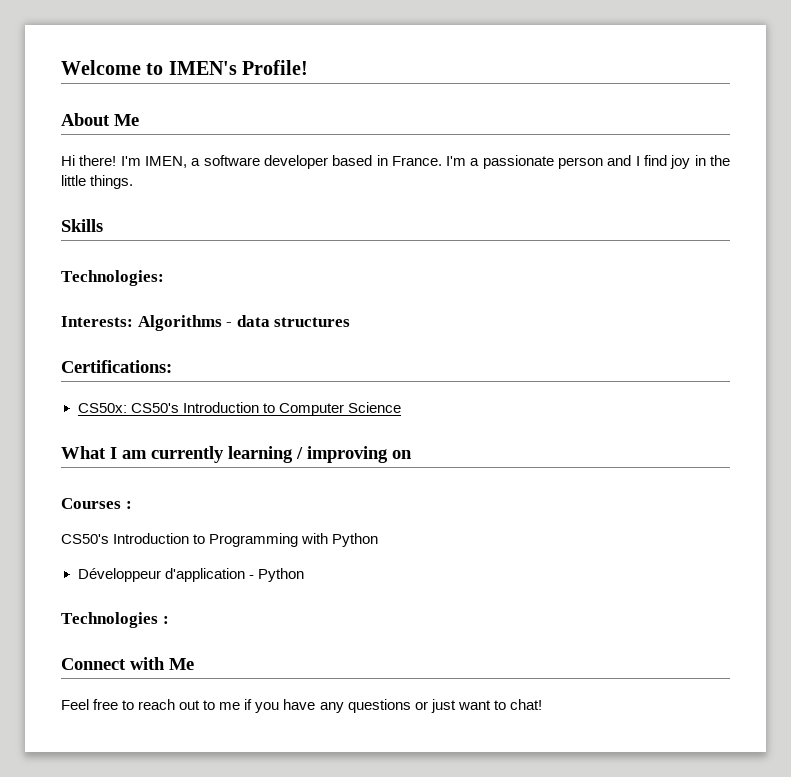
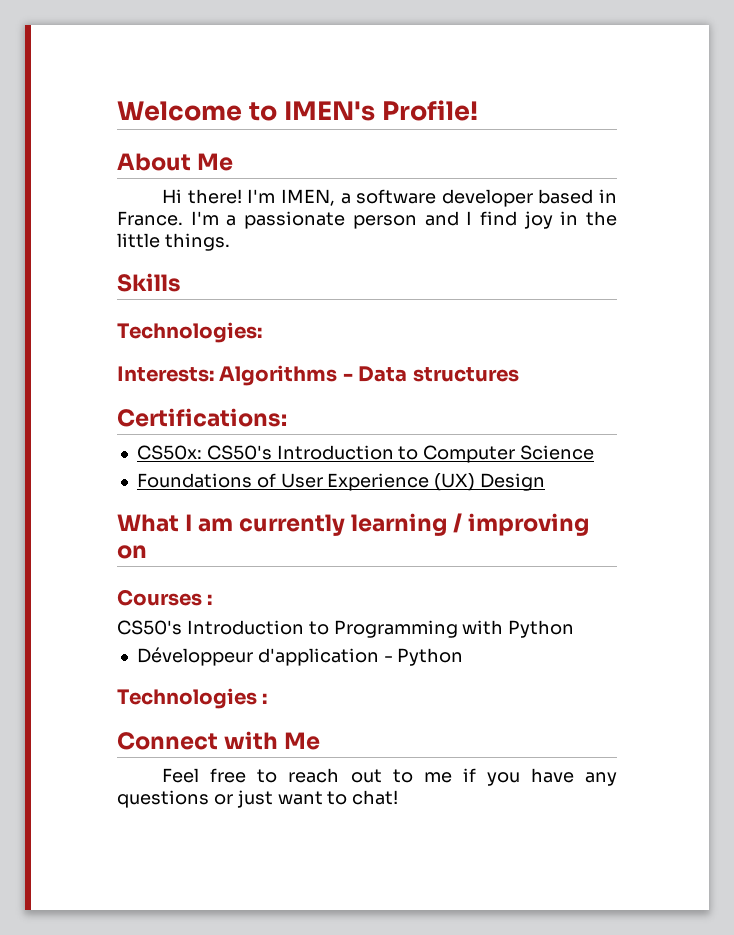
- Interests: Algorithms - data structures
+ Interests: Algorithms - Data structures
+ Foundations of User Experience (UX) Design

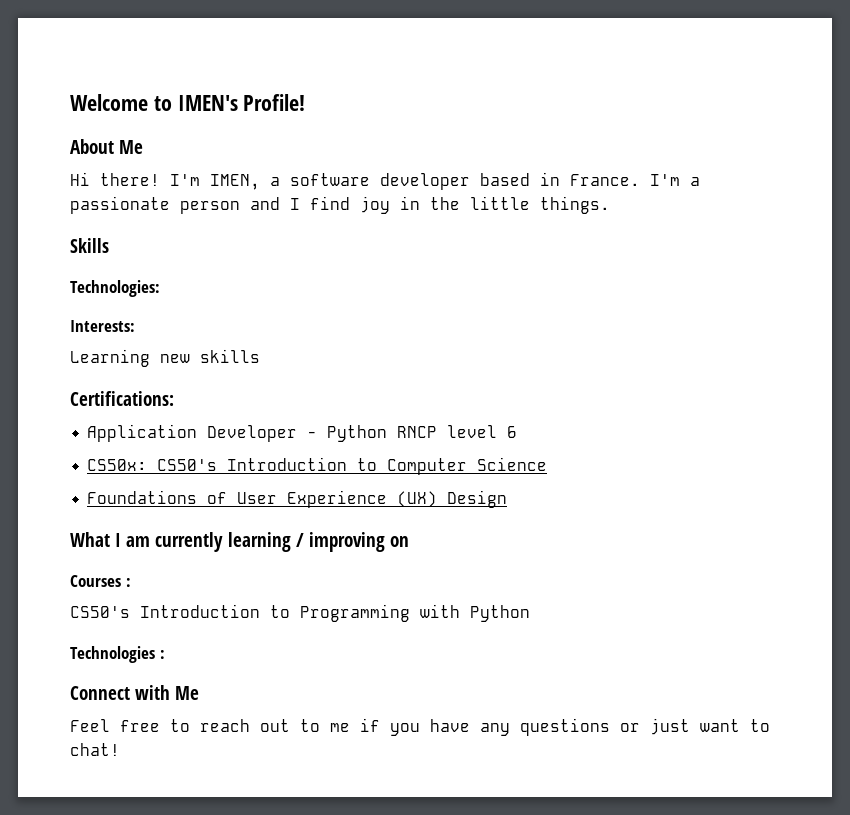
- Interests: Algorithms - Data structures
+ Interests:
+ Learning new skills
  Certifications:
+ Application Developer - Python RNCP level 6
- Développeur d'application - Python

